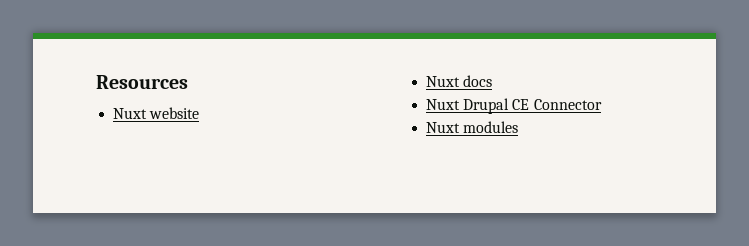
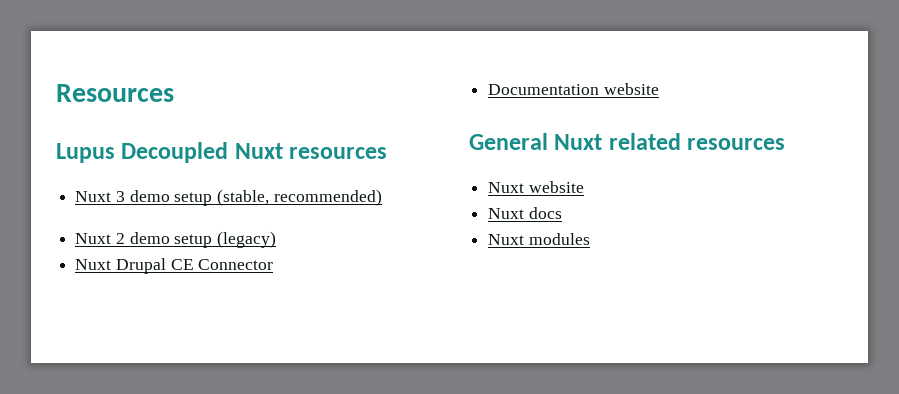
+ Lupus Decoupled Nuxt resources
+ Nuxt 3 demo setup (stable, recommended)
+ Nuxt 2 demo setup (legacy)
+ Nuxt Drupal CE Connector
+ Documentation website
+ General Nuxt related resources
- Nuxt Drupal CE Connector

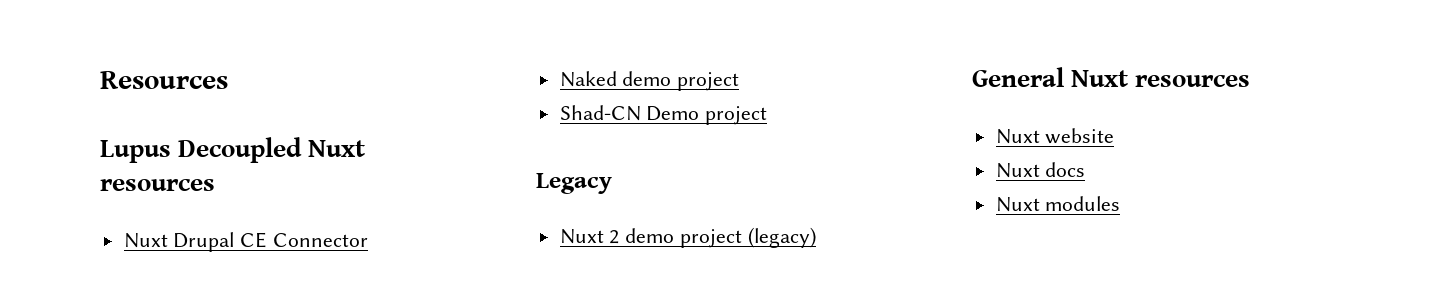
- Nuxt 3 demo setup (stable, recommended)
+ Nuxt Drupal CE Connector
+ Naked demo project
+ Shad-CN Demo project
+ Legacy
- Nuxt 2 demo setup (legacy)
+ Nuxt 2 demo project (legacy)
- Nuxt Drupal CE Connector
- Documentation website
- General Nuxt related resources
+ General Nuxt resources

